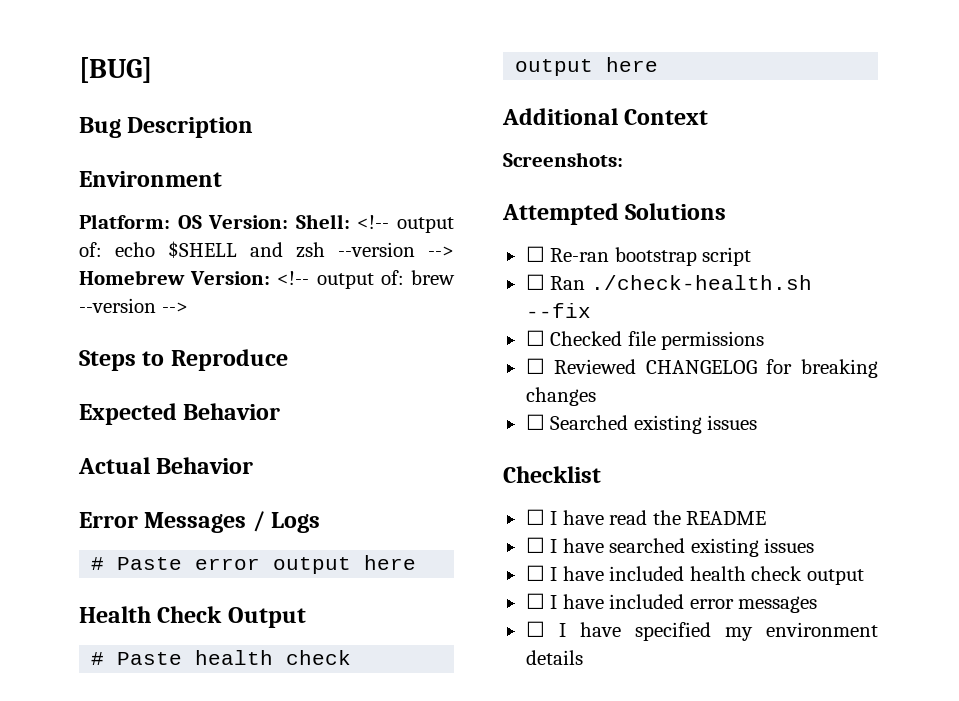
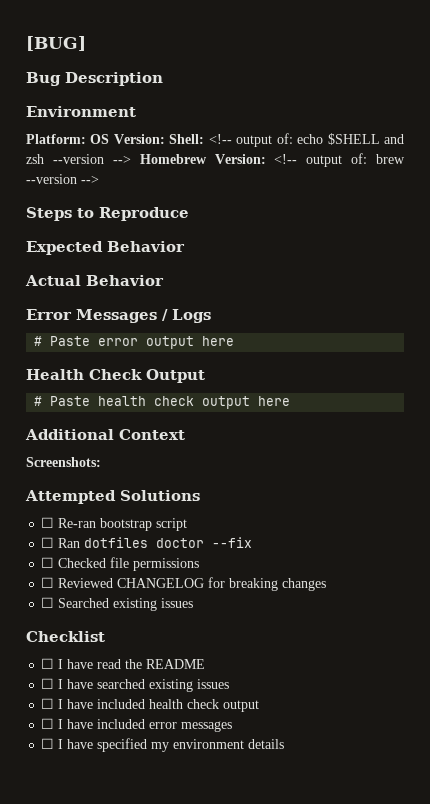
- ☐ Ran ./check-health.sh --fix
+ ☐ Ran dotfiles doctor --fix

